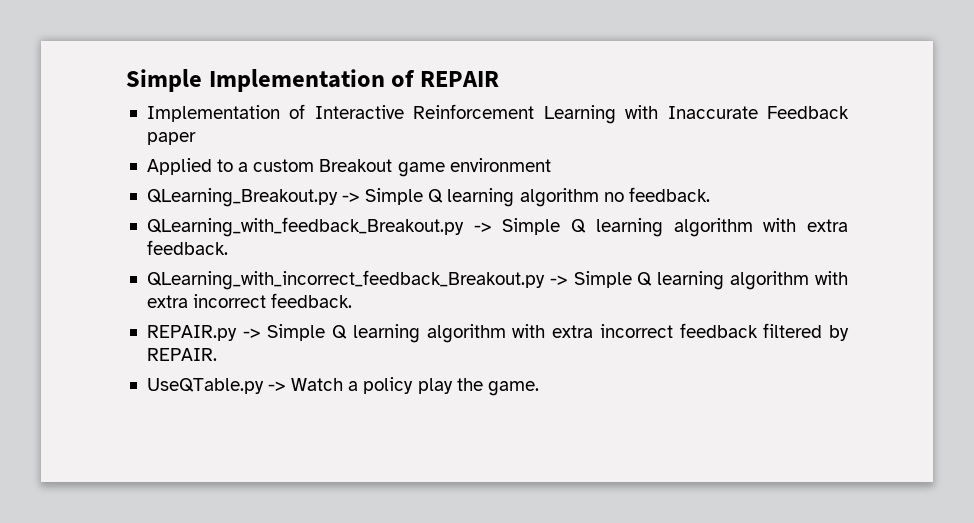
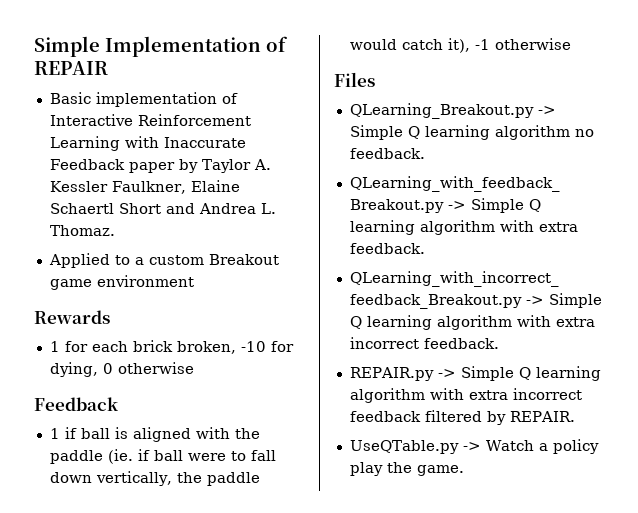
- Implementation of Interactive Reinforcement Learning with Inaccurate Feedback paper
+ Basic implementation of Interactive Reinforcement Learning with Inaccurate Feedback paper by Taylor A. Kessler Faulkner, Elaine Schaertl Short and Andrea L. Thomaz.
+ Rewards
+ 1 for each brick broken, -10 for dying, 0 otherwise
+ Feedback
+ 1 if ball is aligned with the paddle (ie. if ball were to fall down vertically, the paddle would catch it), -1 otherwise
+ Files

